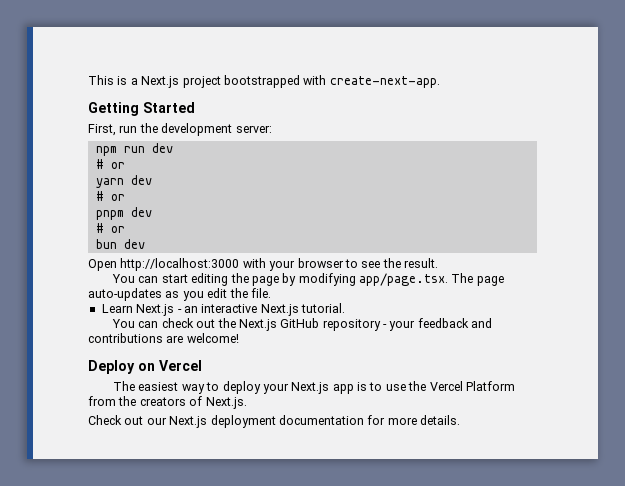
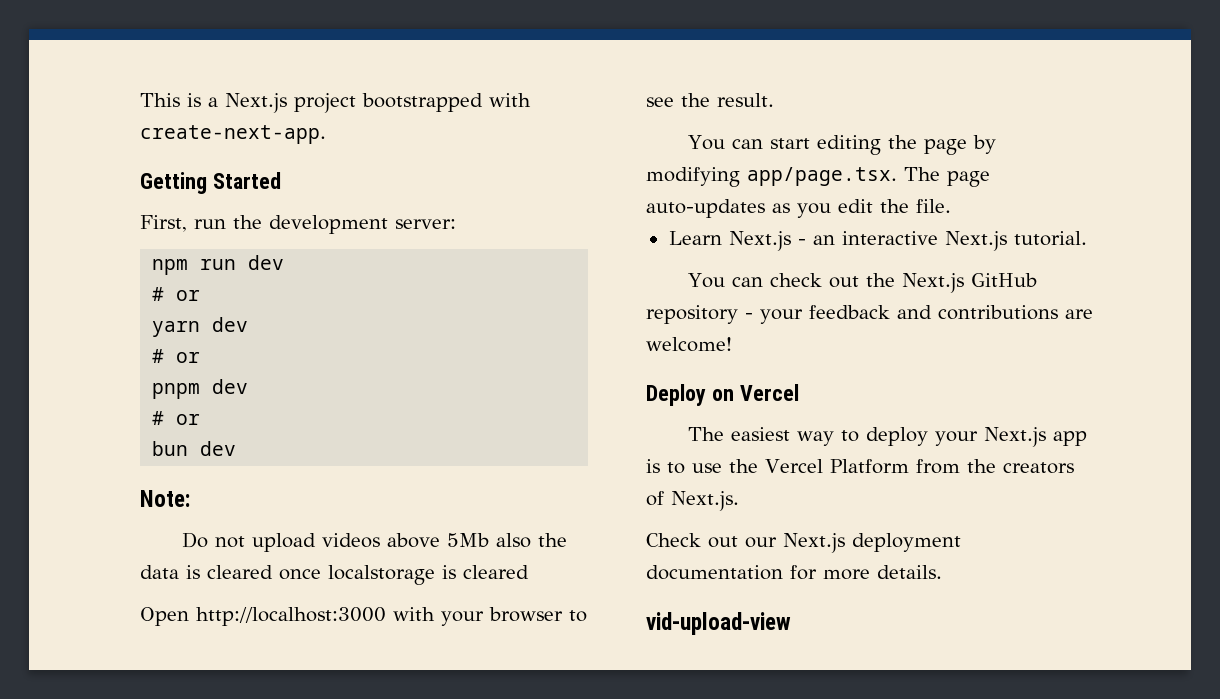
+ Note:
+ Do not upload videos above 5Mb also the data is cleared once localstorage is cleared
+ vid-upload-view

